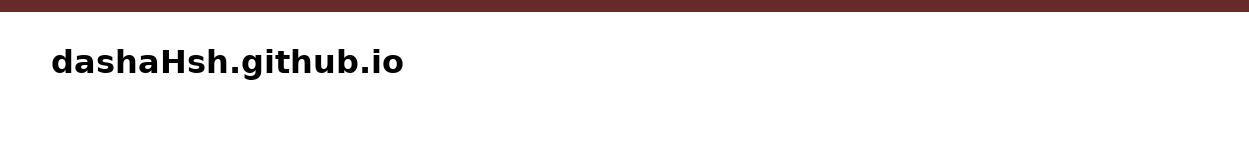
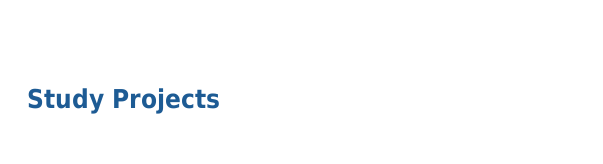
- dashaHsh.github.io
+ Study Projects

